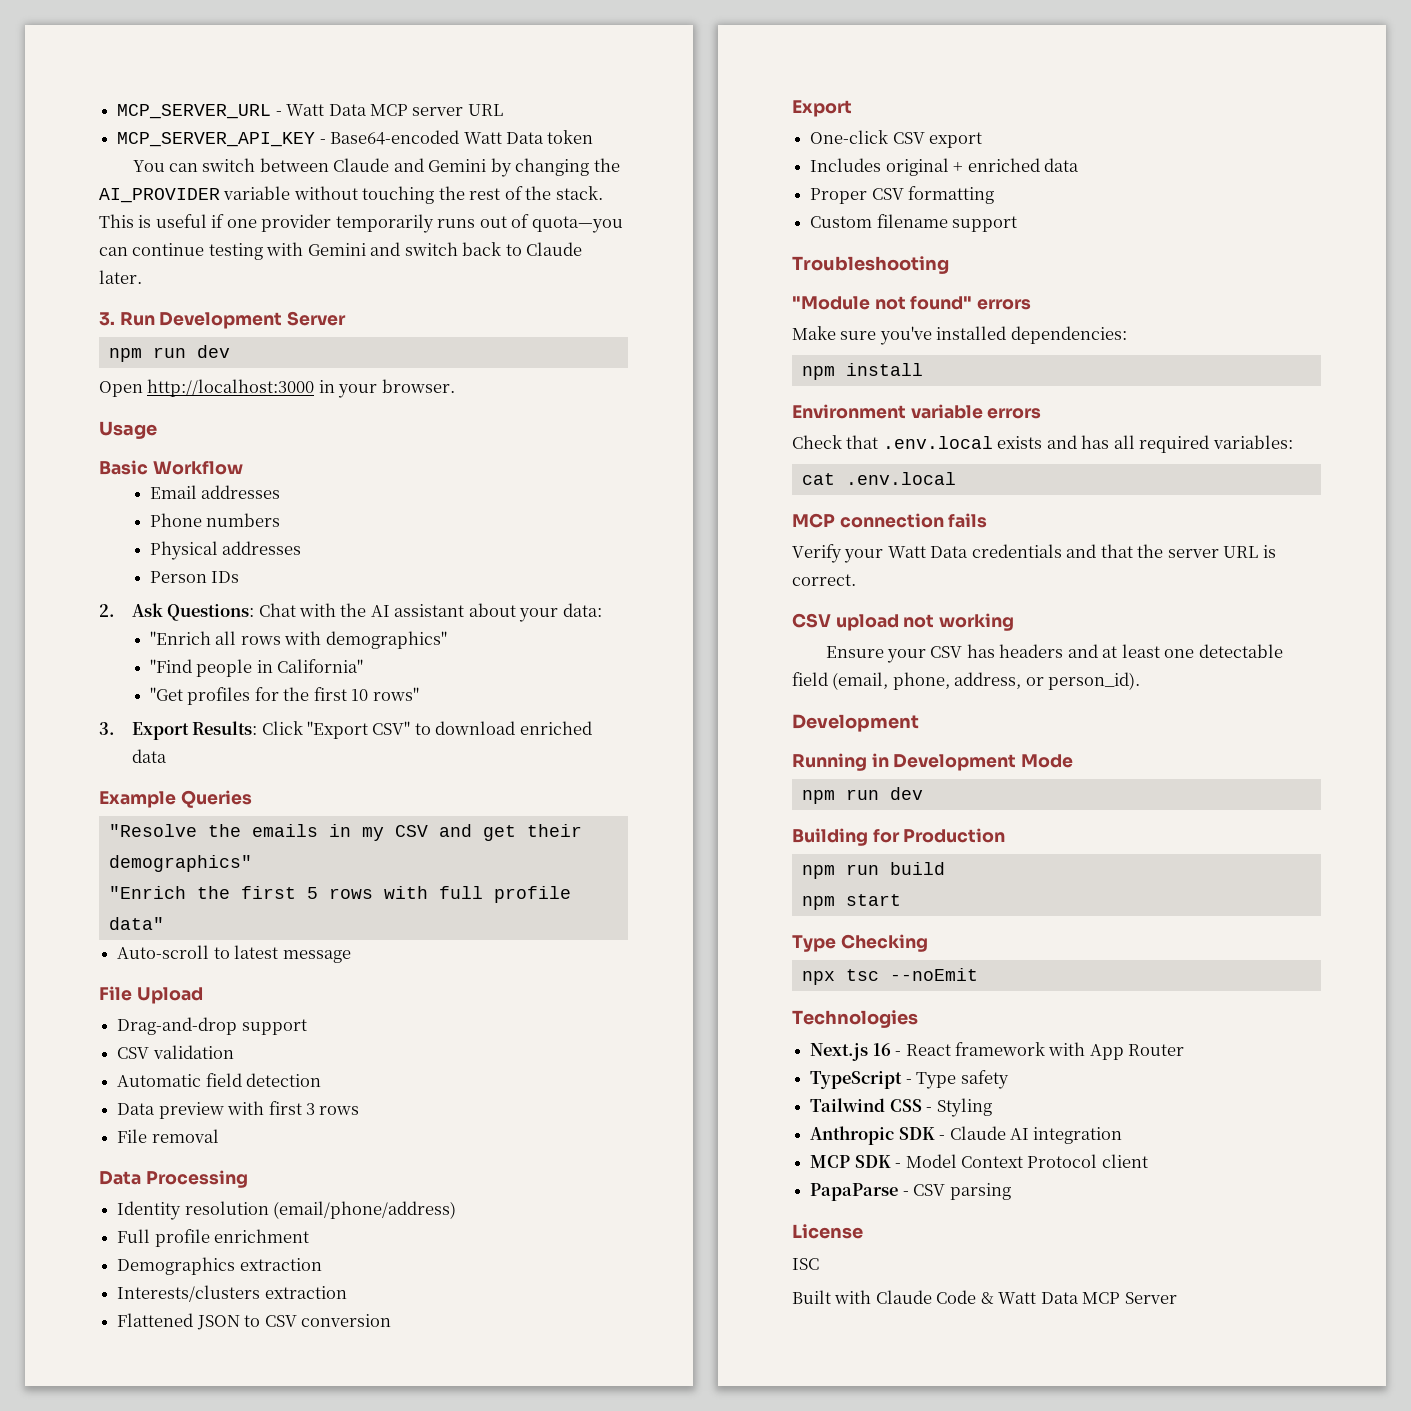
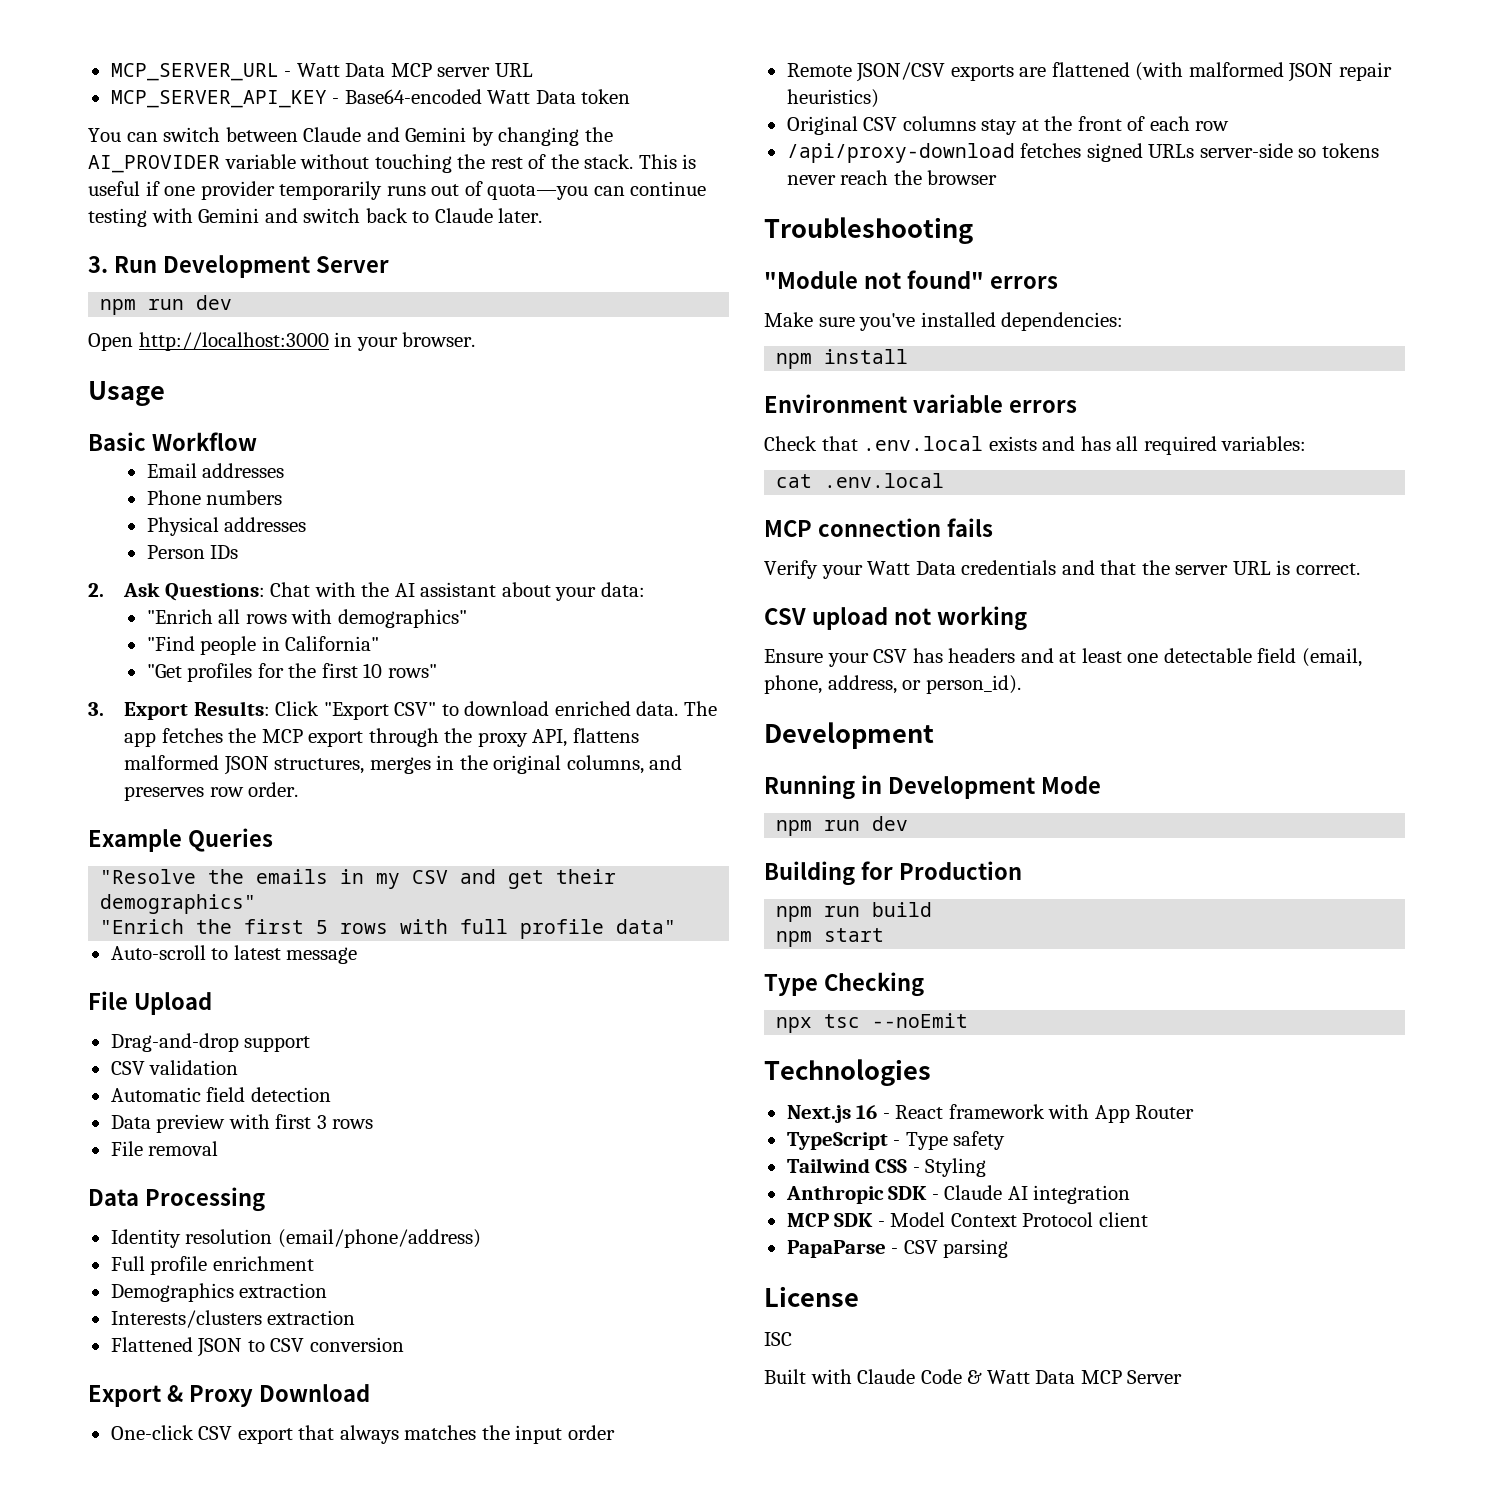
- 3. Export Results: Click "Export CSV" to download enriched data
+ 3. Export Results: Click "Export CSV" to download enriched data. The app fetches the MCP export through the proxy API, flattens malformed JSON structures, merges in the original columns, and preserves row order.
  Flattened JSON to CSV conversion
- Export
+ Export & Proxy Download
- One-click CSV export
- Includes original + enriched data
- Proper CSV formatting
- Custom filename support
+ One-click CSV export that always matches the input order
+ Remote JSON/CSV exports are flattened (with malformed JSON repair heuristics)
+ Original CSV columns stay at the front of each row
+ /api/proxy-download fetches signed URLs server-side so tokens never reach the browser

